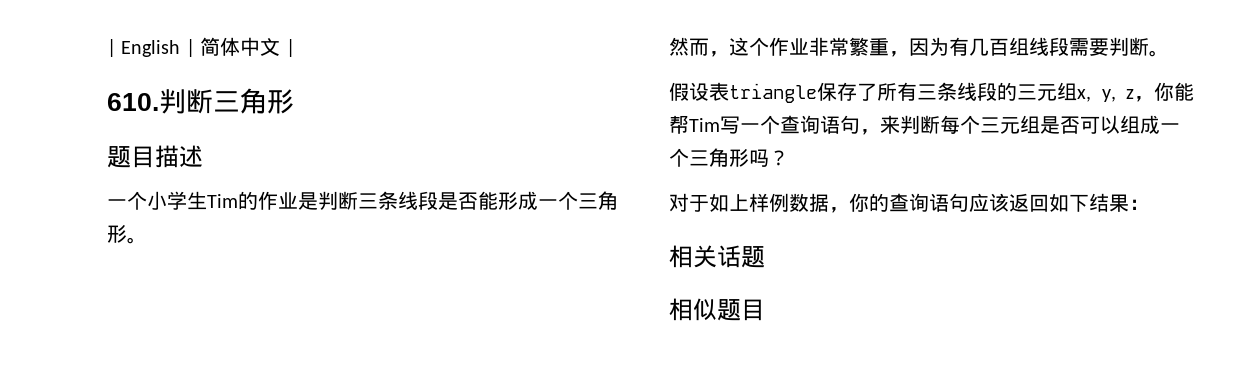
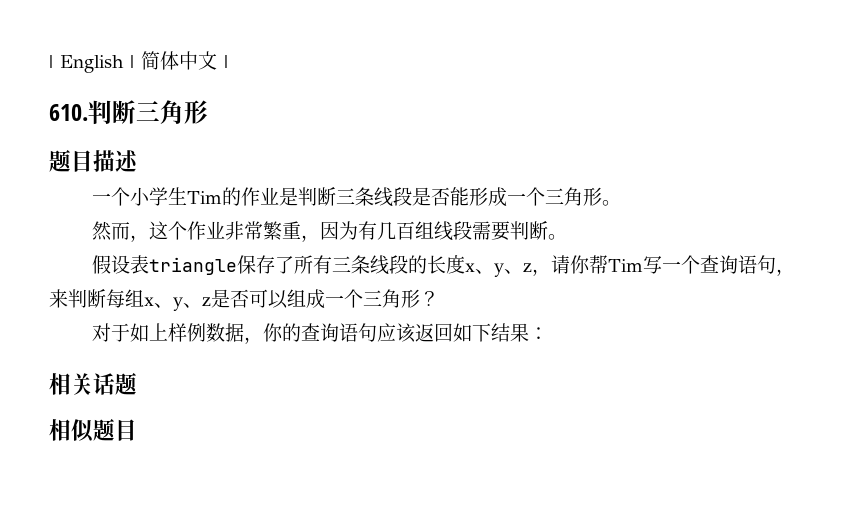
- 假设表triangle保存了所有三条线段的三元组x, y, z，你能帮Tim写一个查询语句，来判断每个三元组是否可以组成一个三角形吗？
+ 假设表triangle保存了所有三条线段的长度x、y、z，请你帮Tim写一个查询语句，来判断每组x、y、z是否可以组成一个三角形？

